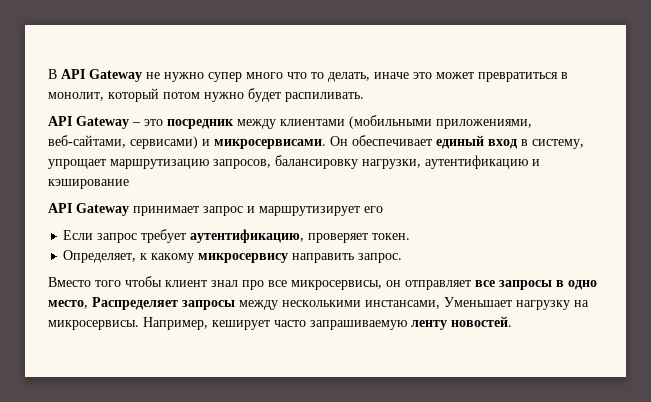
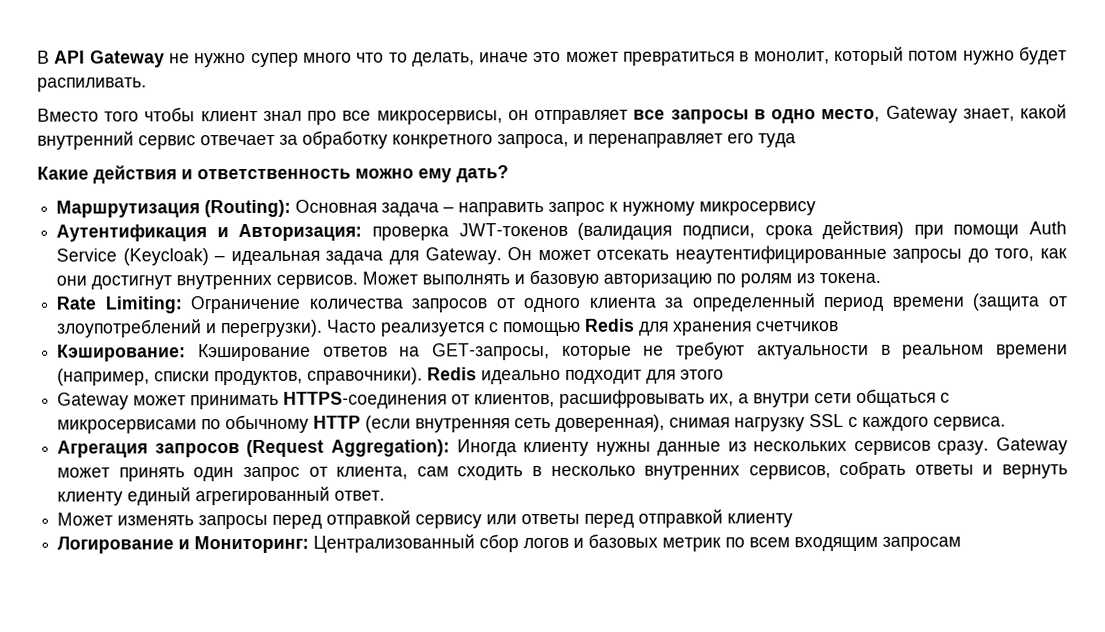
- API Gateway – это посредник между клиентами (мобильными приложениями, веб-сайтами, сервисами) и микросервисами. Он обеспечивает единый вход в систему, упрощает маршрутизацию запросов, балансировку нагрузки, аутентификацию и кэширование
- API Gateway принимает запрос и маршрутизирует его
- Если запрос требует аутентификацию, проверяет токен.
- Определяет, к какому микросервису направить запрос.
- Вместо того чтобы клиент знал про все микросервисы, он отправляет все запросы в одно место, Распределяет запросы между несколькими инстансами, Уменьшает нагрузку на микросервисы. Например, кеширует часто запрашиваемую ленту новостей.
+ Вместо того чтобы клиент знал про все микросервисы, он отправляет все запросы в одно место, Gateway знает, какой внутренний сервис отвечает за обработку конкретного запроса, и перенаправляет его туда
+ Какие действия и ответственность можно ему дать?
+ Маршрутизация (Routing): Основная задача – направить запрос к нужному микросервису
+ Аутентификация и Авторизация: проверка JWT-токенов (валидация подписи, срока действия) при помощи Auth Service (Keycloak) – идеальная задача для Gateway. Он может отсекать неаутентифицированные запросы до того, как они достигнут внутренних сервисов. Может выполнять и базовую авторизацию по ролям из токена.
+ Rate Limiting: Ограничение количества запросов от одного клиента за определенный период времени (защита от злоупотреблений и перегрузки). Часто реализуется с помощью Redis для хранения счетчиков
+ Кэширование: Кэширование ответов на GET-запросы, которые не требуют актуальности в реальном времени (например, списки продуктов, справочники). Redis идеально подходит для этого
+ Gateway может принимать HTTPS-соединения от клиентов, расшифровывать их, а внутри сети общаться с микросервисами по обычному HTTP (если внутренняя сеть доверенная), снимая нагрузку SSL с каждого сервиса.
+ Агрегация запросов (Request Aggregation): Иногда клиенту нужны данные из нескольких сервисов сразу. Gateway может принять один запрос от клиента, сам сходить в несколько внутренних сервисов, собрать ответы и вернуть клиенту единый агрегированный ответ.
+ Может изменять запросы перед отправкой сервису или ответы перед отправкой клиенту
+ Логирование и Мониторинг: Централизованный сбор логов и базовых метрик по всем входящим запросам

